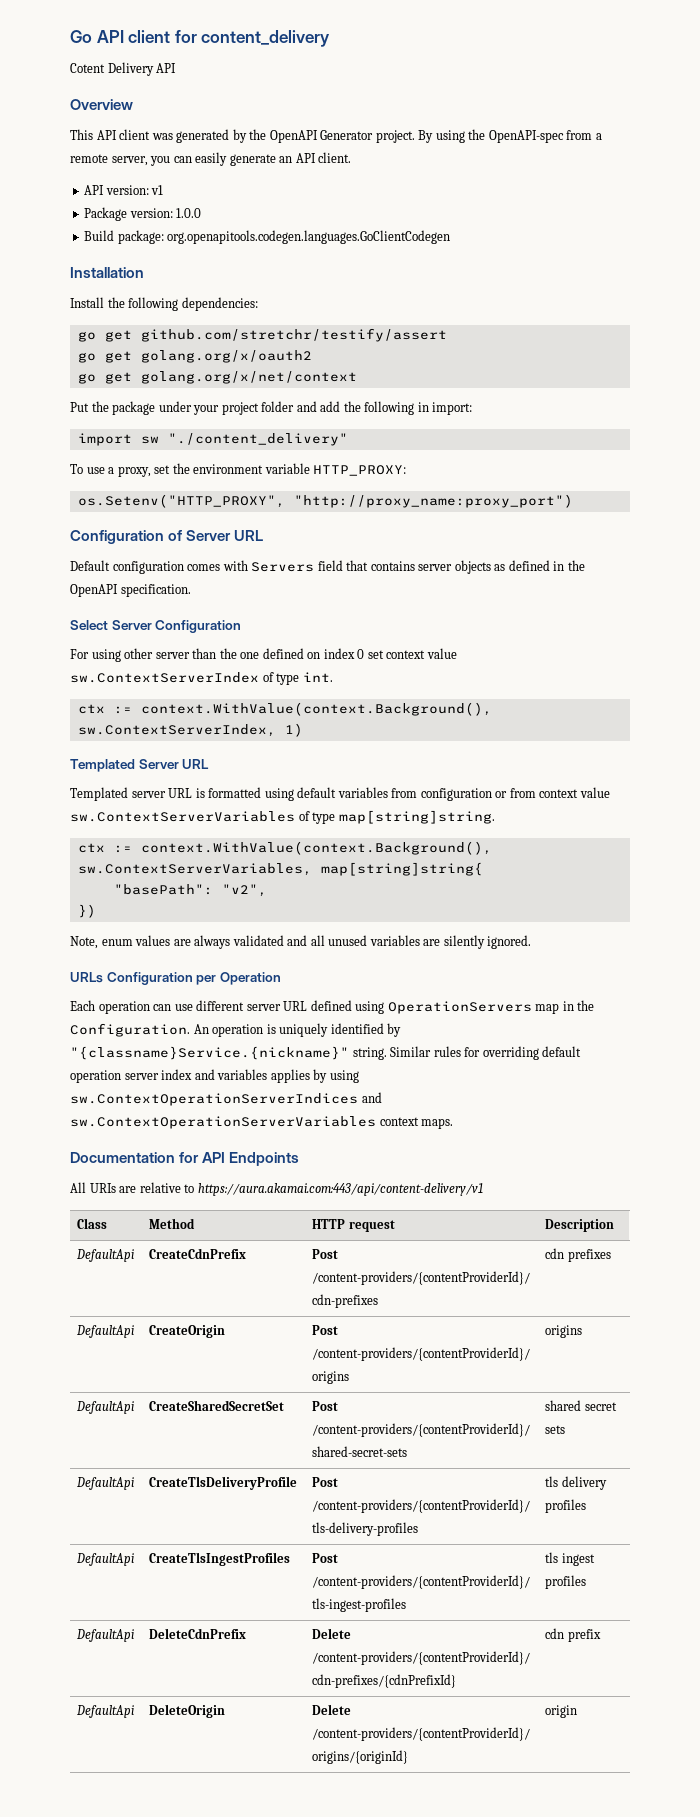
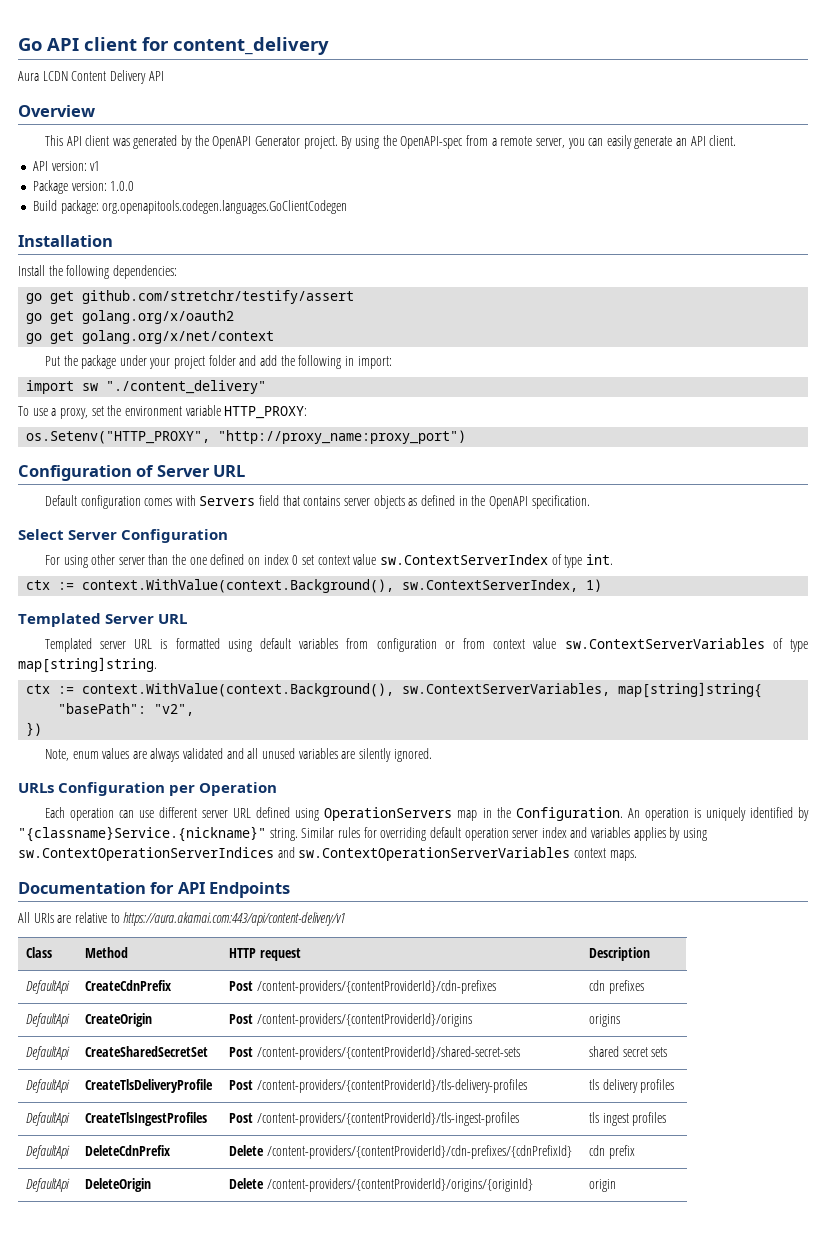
- Cotent Delivery API
+ Aura LCDN Content Delivery API

